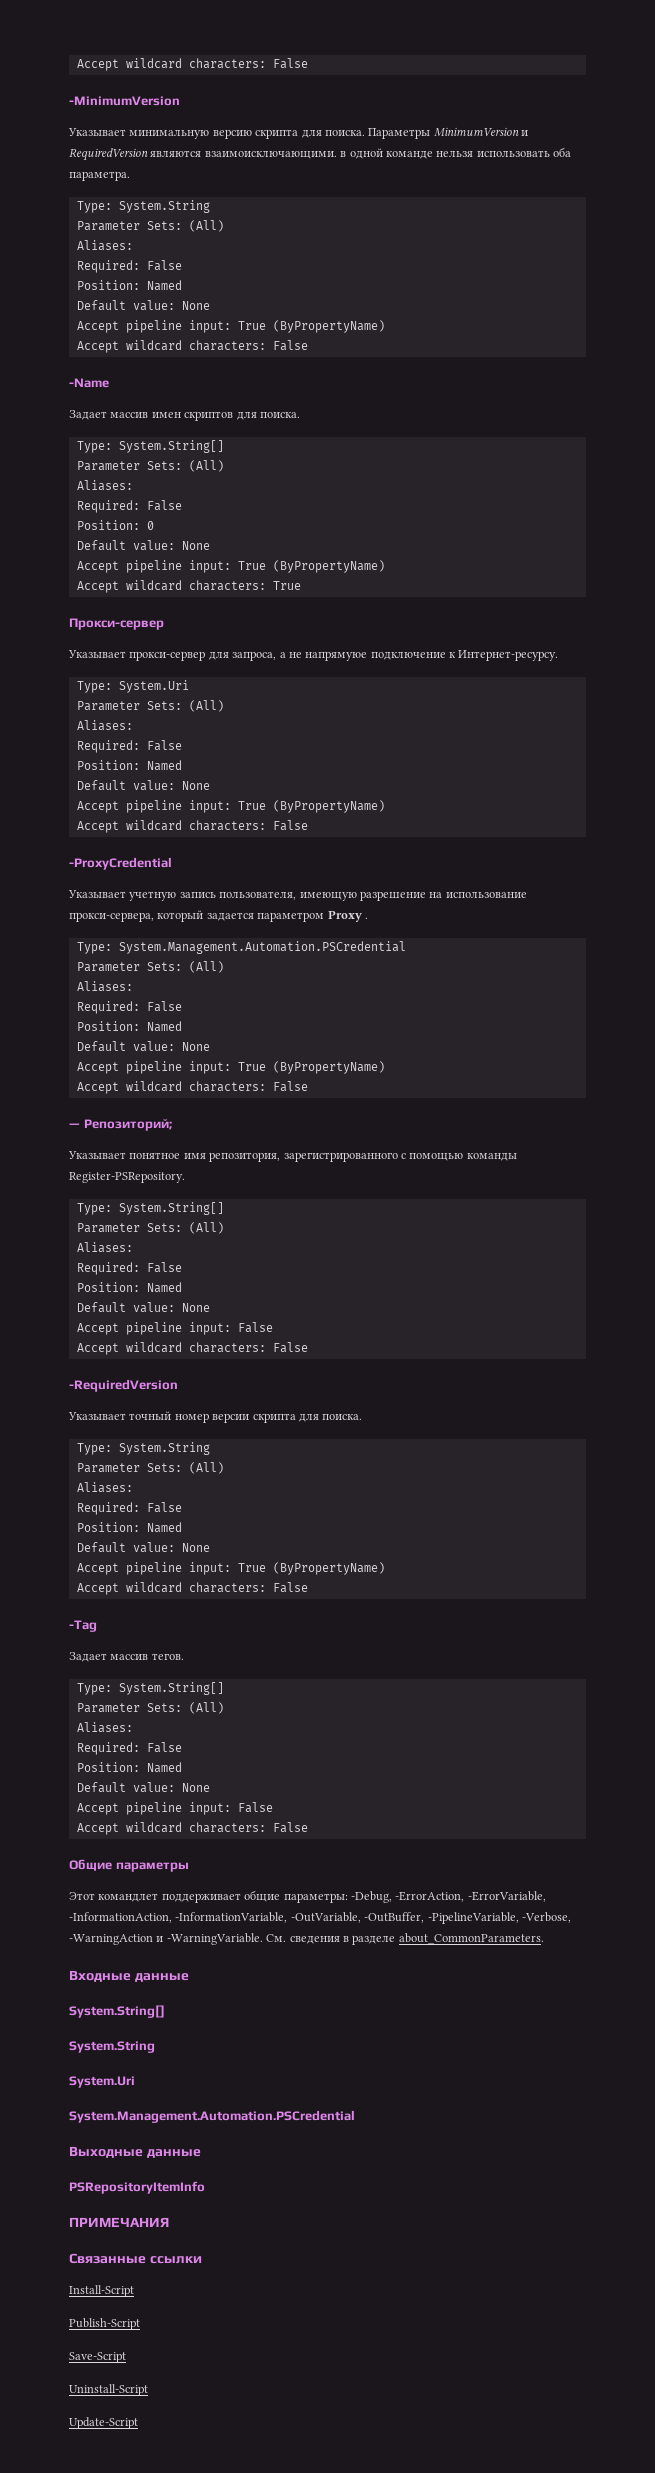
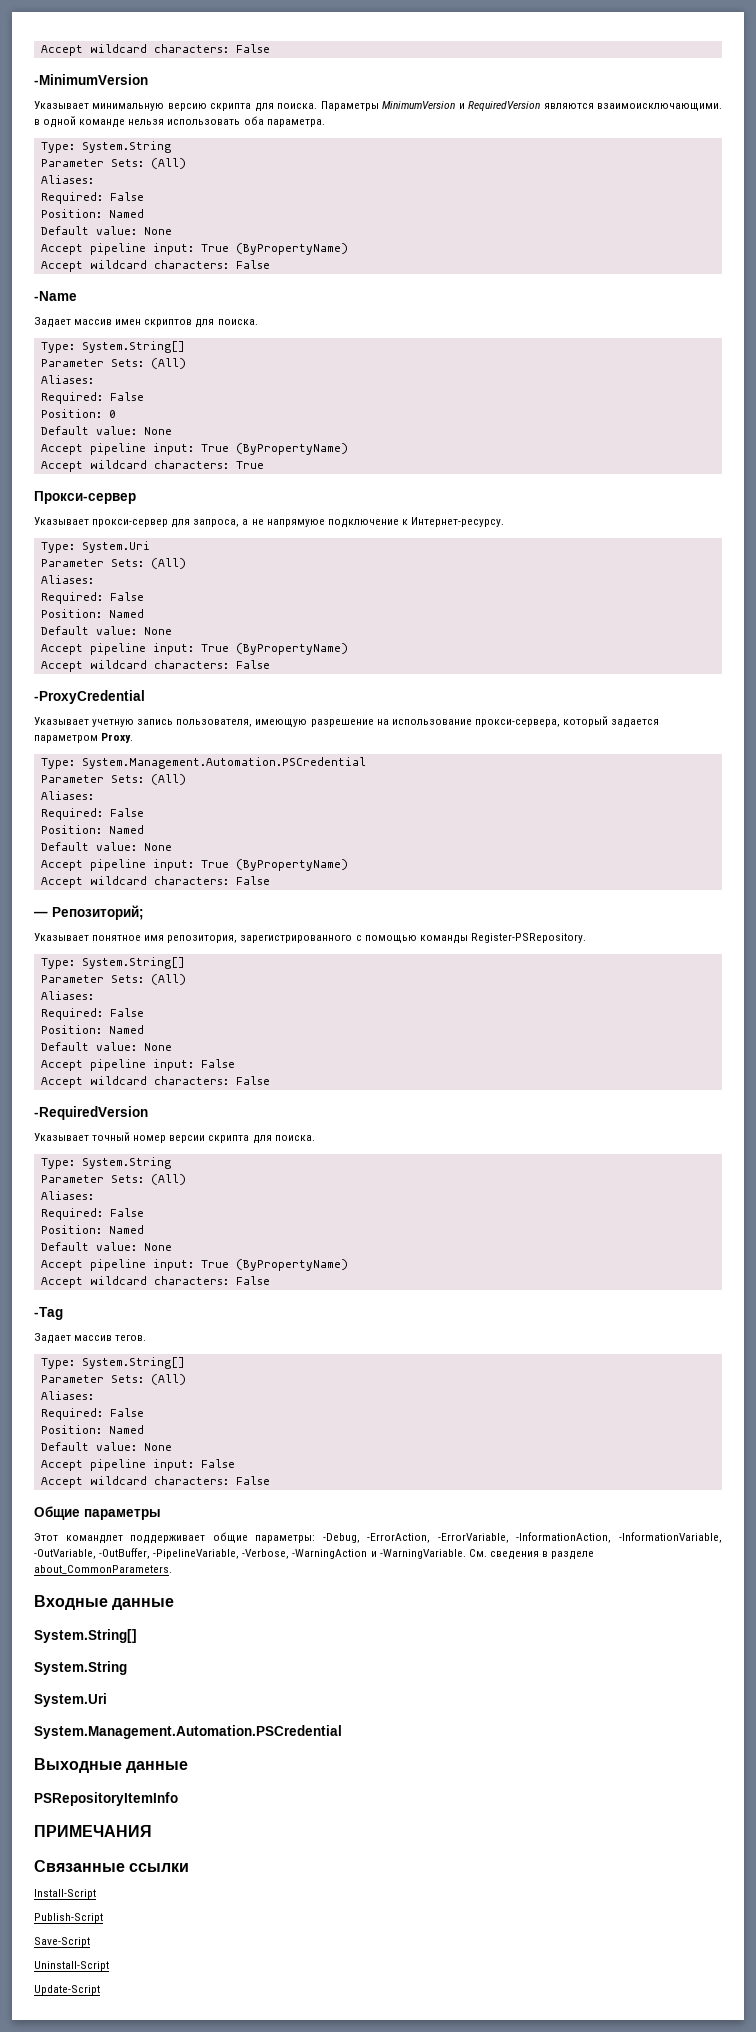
- Указывает учетную запись пользователя, имеющую разрешение на использование прокси-сервера, который задается параметром Proxy .
+ Указывает учетную запись пользователя, имеющую разрешение на использование прокси-сервера, который задается параметром Proxy.

